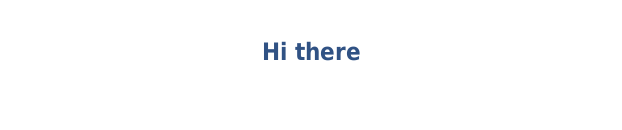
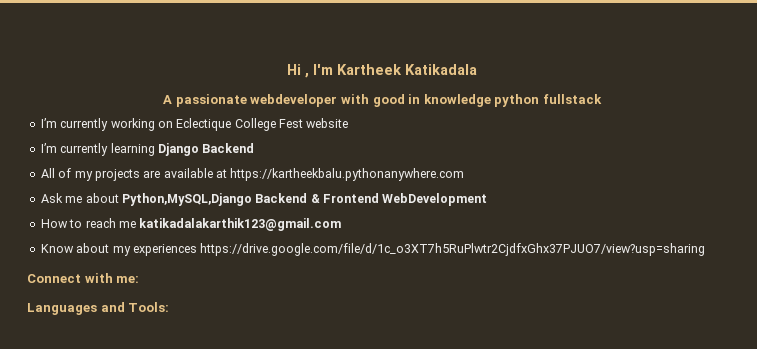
- Hi there
+ Hi , I'm Kartheek Katikadala
+ A passionate webdeveloper with good in knowledge python fullstack
+ I’m currently working on Eclectique College Fest website
+ I’m currently learning Django Backend
+ All of my projects are available at https://kartheekbalu.pythonanywhere.com
+ Ask me about Python,MySQL,Django Backend & Frontend WebDevelopment
+ How to reach me katikadalakarthik123@gmail.com
+ Know about my experiences https://drive.google.com/file/d/1c_o3XT7h5RuPlwtr2CjdfxGhx37PJUO7/view?usp=sharing
+ Connect with me:
+ Languages and Tools:

